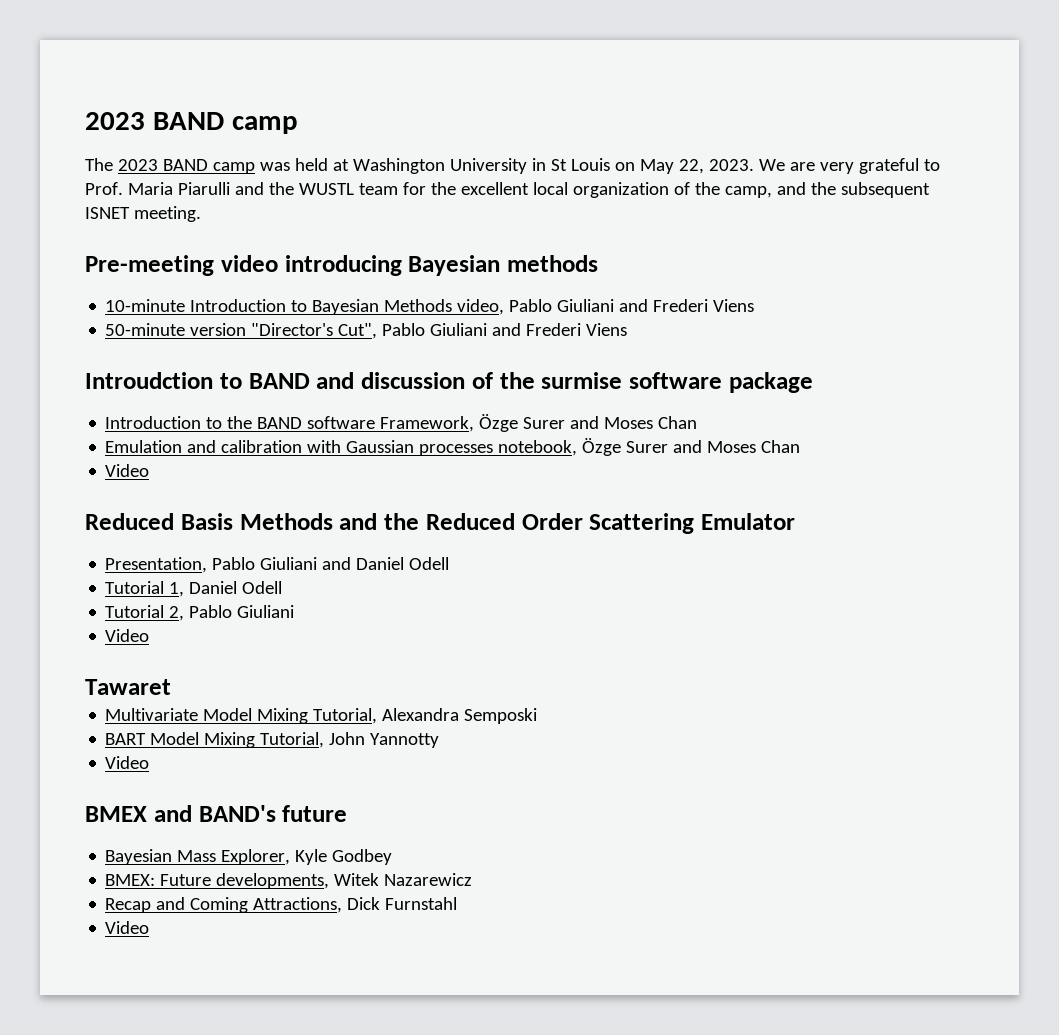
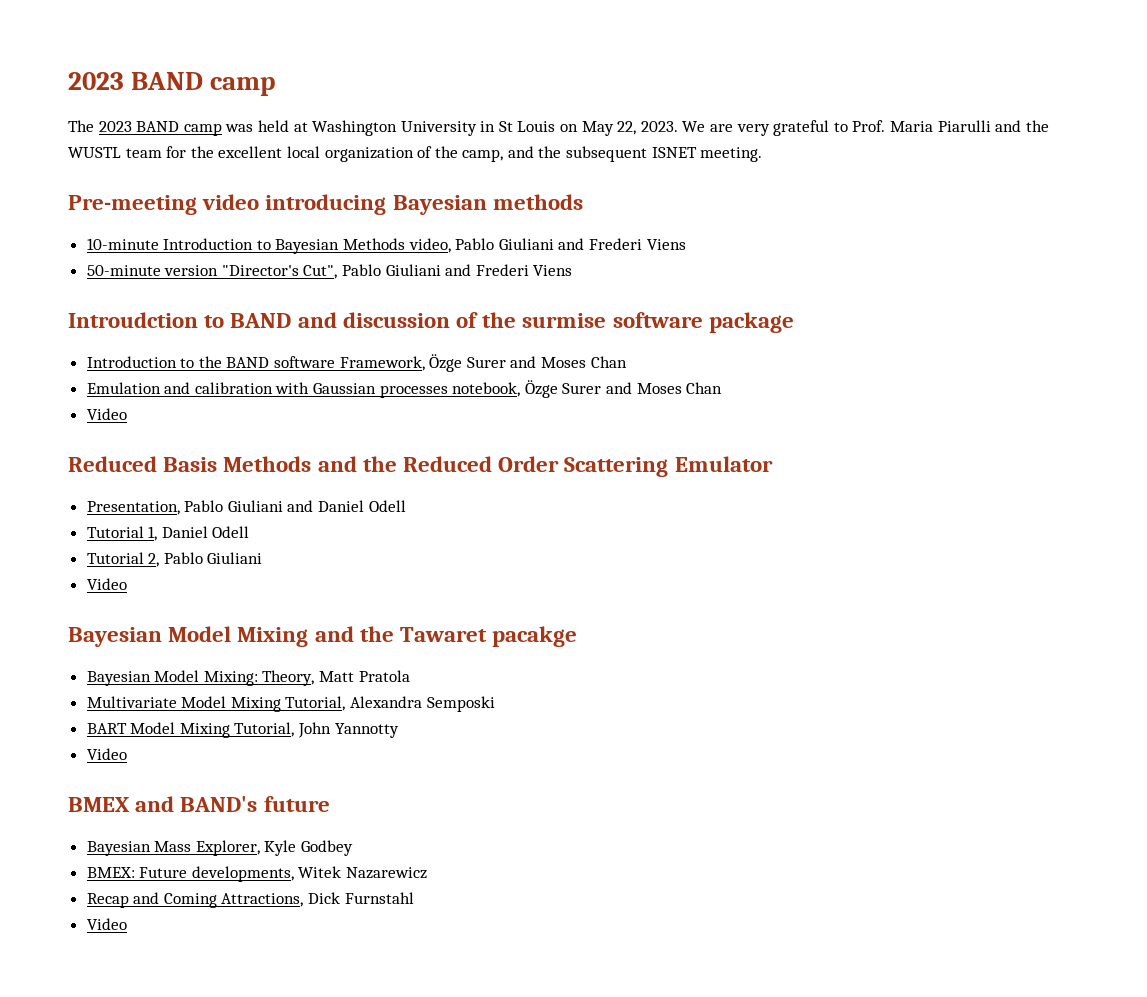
- Tawaret
+ Bayesian Model Mixing and the Tawaret pacakge
+ Bayesian Model Mixing: Theory, Matt Pratola

